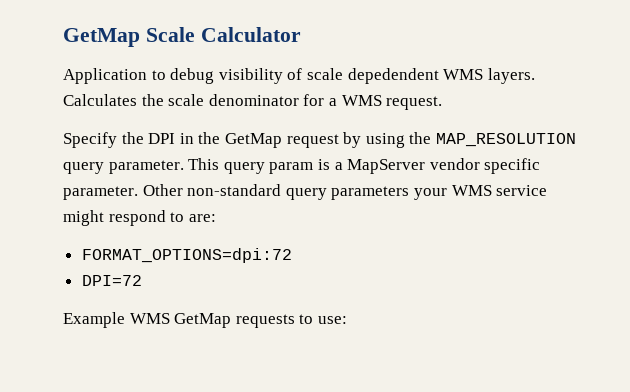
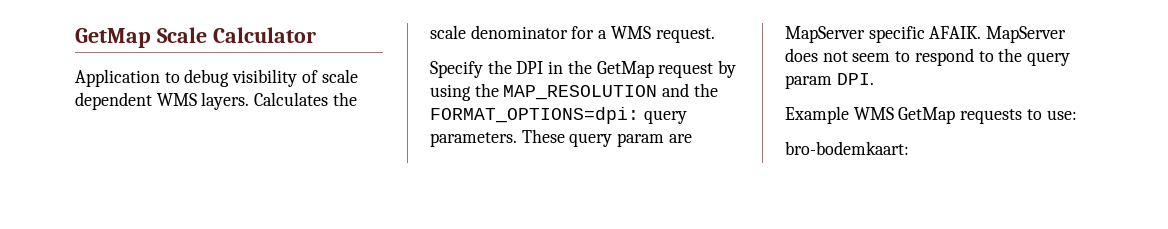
- Application to debug visibility of scale depedendent WMS layers.
+ Application to debug visibility of scale dependent WMS layers.
- Specify the DPI in the GetMap request by using the MAP_RESOLUTION query parameter. This query param is a MapServer vendor specific parameter. Other non-standard query parameters your WMS service might respond to are:
- FORMAT_OPTIONS=dpi:72
- DPI=72
+ Specify the DPI in the GetMap request by using the MAP_RESOLUTION and the FORMAT_OPTIONS=dpi: query parameters. These query param are MapServer specific AFAIK. MapServer does not seem to respond to the query param DPI.
+ bro-bodemkaart:

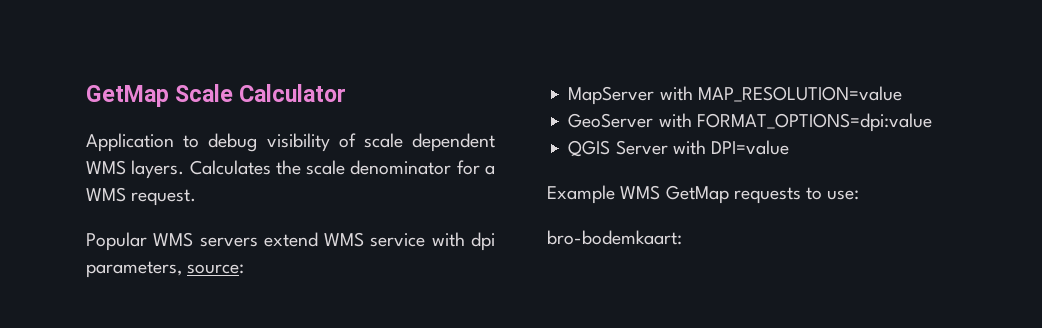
- Specify the DPI in the GetMap request by using the MAP_RESOLUTION and the FORMAT_OPTIONS=dpi: query parameters. These query param are MapServer specific AFAIK. MapServer does not seem to respond to the query param DPI.
+ Popular WMS servers extend WMS service with dpi parameters, source:
+ MapServer with MAP_RESOLUTION=value
+ GeoServer with FORMAT_OPTIONS=dpi:value
+ QGIS Server with DPI=value

